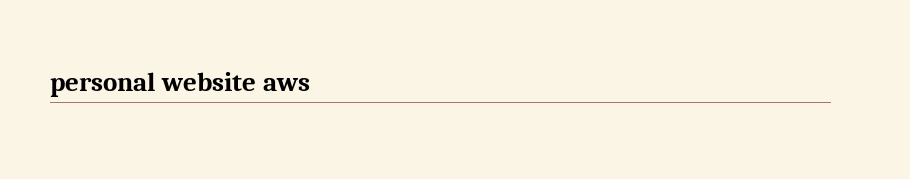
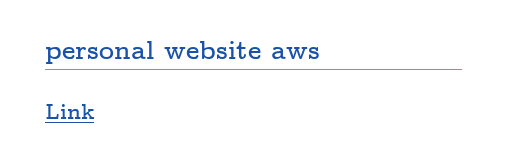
+ Link

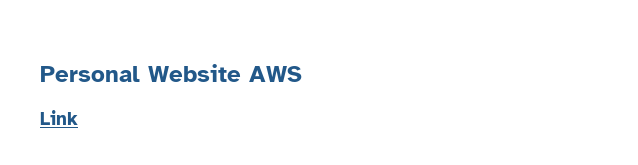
- personal website aws
+ Personal Website AWS

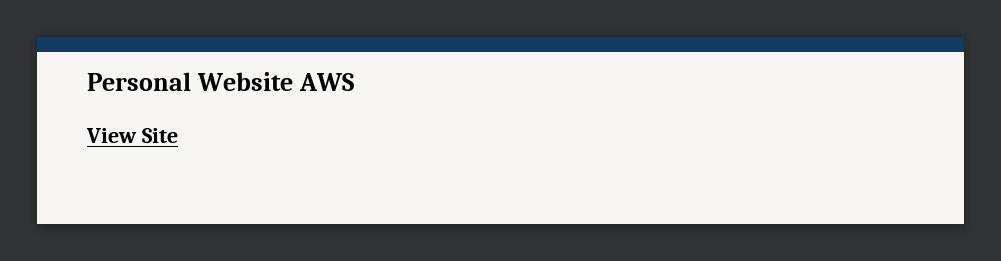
- Link
+ View Site

